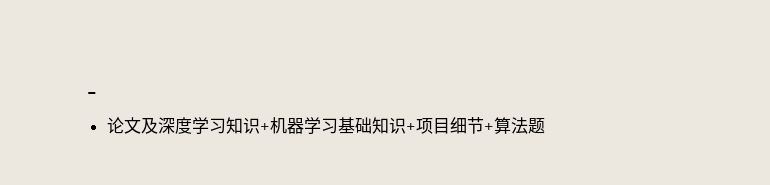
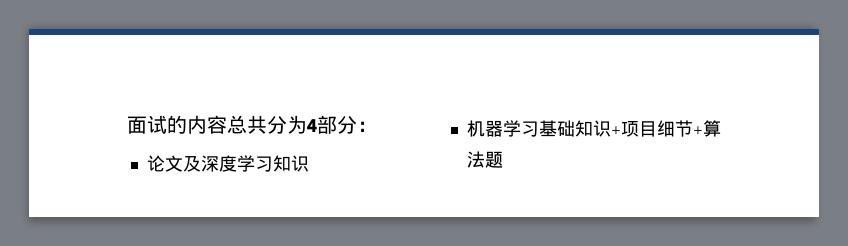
- -
+ 面试的内容总共分为4部分：
- 论文及深度学习知识+机器学习基础知识+项目细节+算法题
+ 论文及深度学习知识
+ 机器学习基础知识+项目细节+算法题

